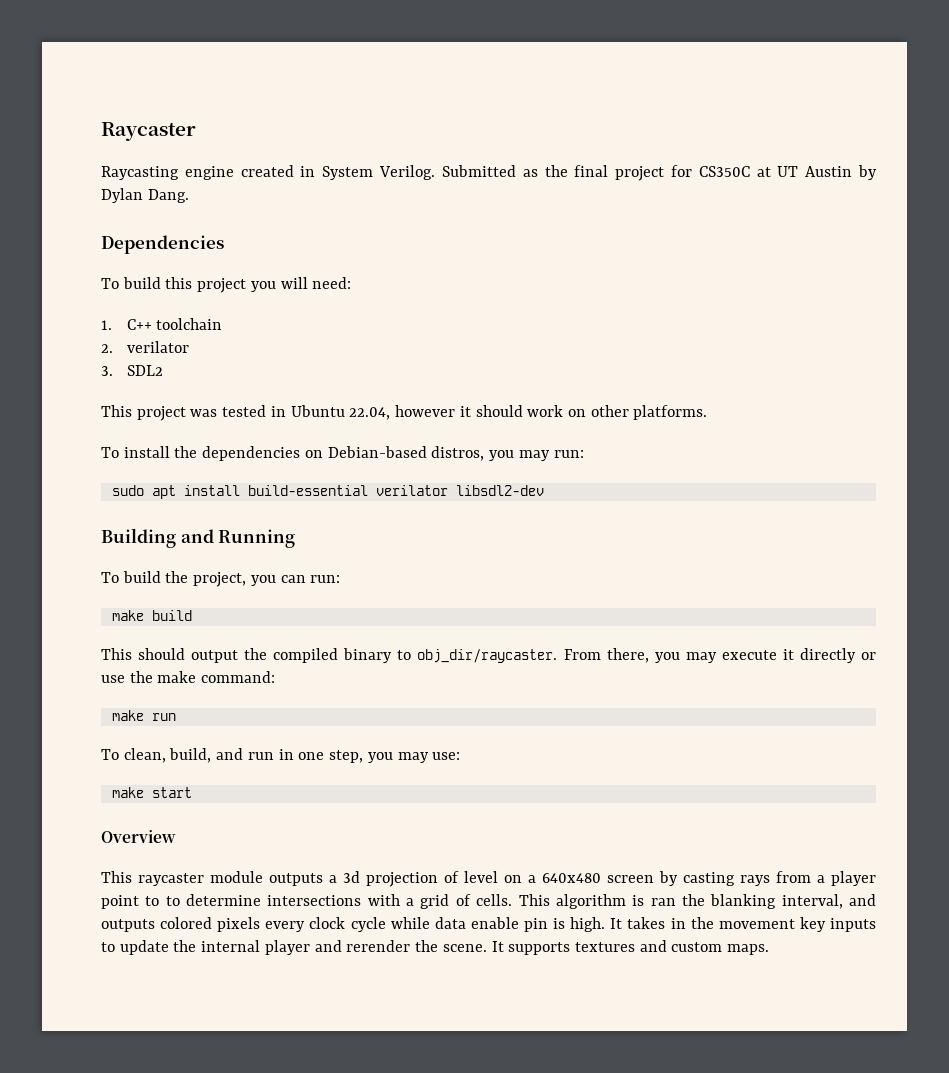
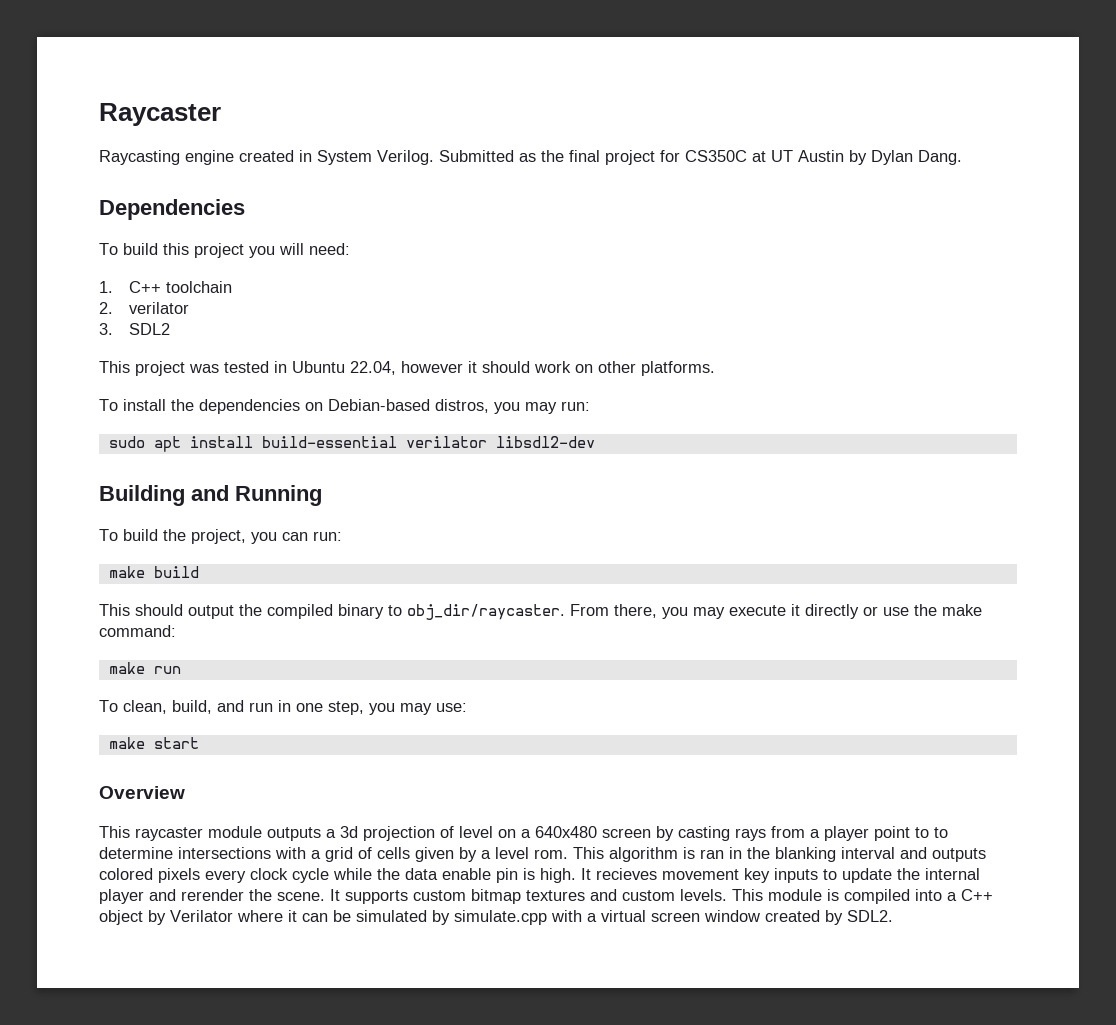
- This raycaster module outputs a 3d projection of level on a 640x480 screen by casting rays from a player point to to determine intersections with a grid of cells.
+ This raycaster module outputs a 3d projection of level on a 640x480 screen by casting rays from a player point to to determine intersections with a grid of cells given by a level rom.
- This algorithm is ran the blanking interval, and outputs colored pixels every clock cycle while data enable pin is high.
+ This algorithm is ran in the blanking interval and outputs colored pixels every clock cycle while the data enable pin is high.
- It takes in the movement key inputs to update the internal player and rerender the scene.
+ It recieves movement key inputs to update the internal player and rerender the scene.
- It supports textures and custom maps.
+ It supports custom bitmap textures and custom levels. This module is compiled into a C++ object by Verilator where it can be simulated by simulate.cpp with a virtual screen window created by SDL2.

